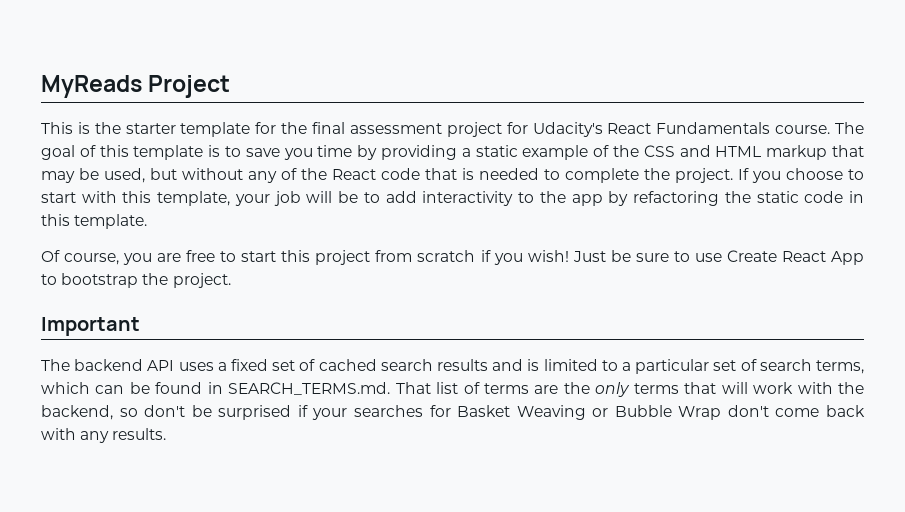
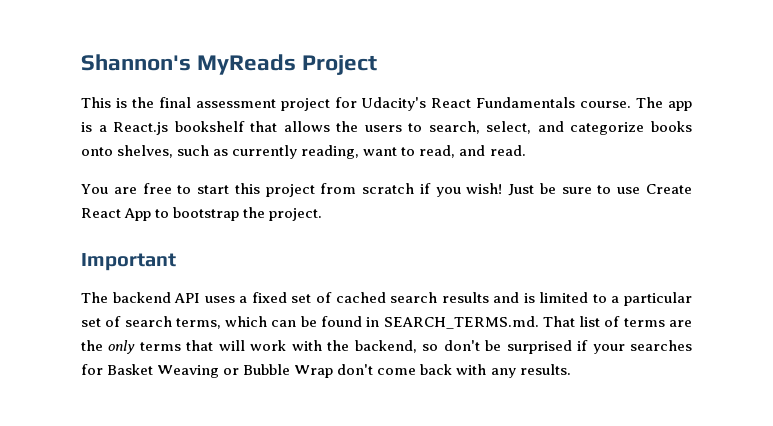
- MyReads Project
+ Shannon's MyReads Project
- This is the starter template for the final assessment project for Udacity's React Fundamentals course.
+ This is the final assessment project for Udacity's React Fundamentals course.
- The goal of this template is to save you time by providing a static example of the CSS and HTML markup that may be used, but without any of the React code that is needed to complete the project. If you choose to start with this template, your job will be to add interactivity to the app by refactoring the static code in this template.
- Of course, you are free to start this project from scratch if you wish!
+ The app is a React.js bookshelf that allows the users to search, select, and categorize books onto shelves, such as currently reading, want to read, and read.
+ You are free to start this project from scratch if you wish!

